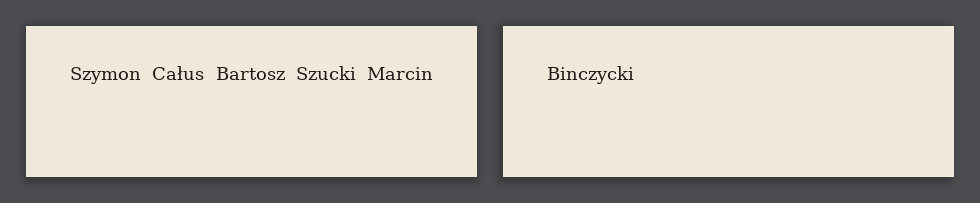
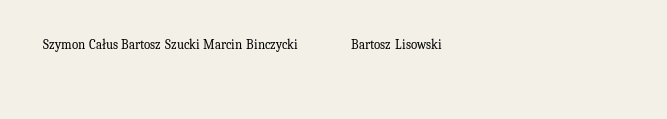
- Szymon Całus Bartosz Szucki Marcin Binczycki
+ Szymon Całus Bartosz Szucki Marcin Binczycki Bartosz Lisowski

